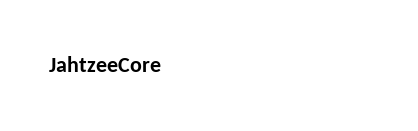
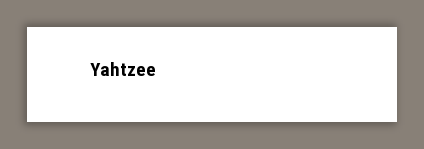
- JahtzeeCore
+ Yahtzee

